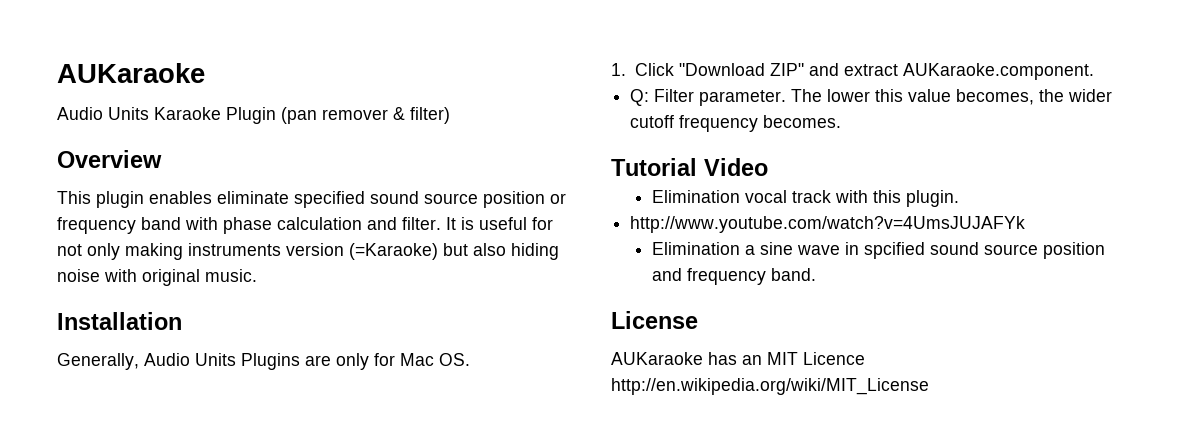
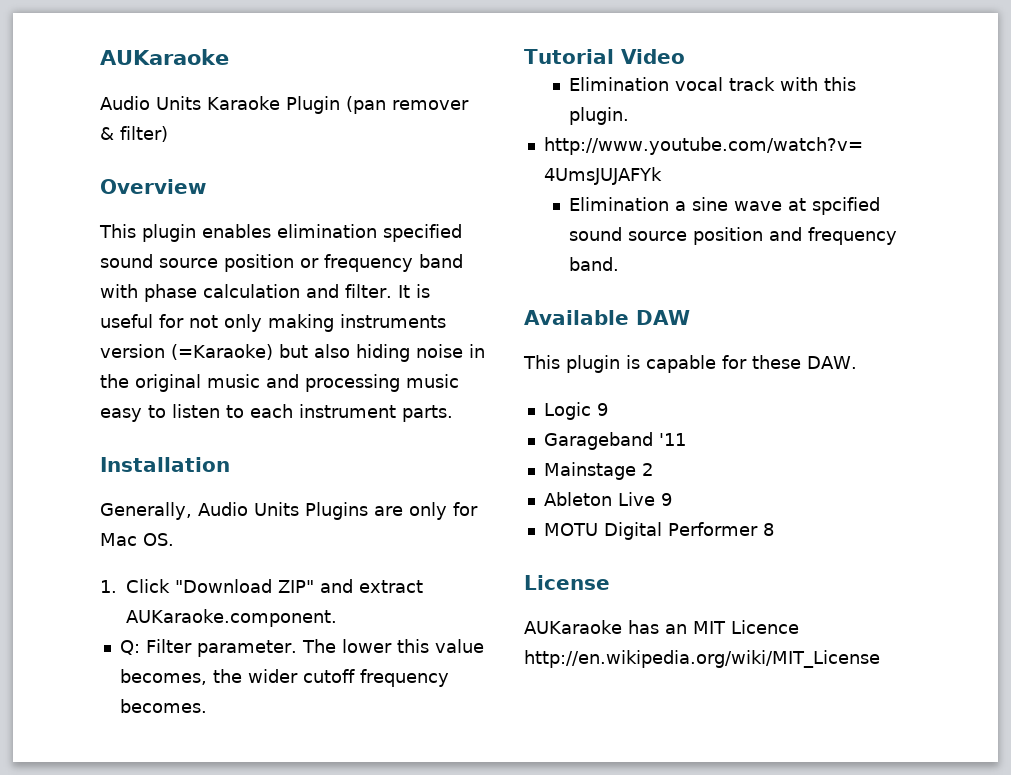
- This plugin enables eliminate specified sound source position or frequency band with phase calculation and filter.
+ This plugin enables elimination specified sound source position or frequency band with phase calculation and filter.
- It is useful for not only making instruments version (=Karaoke) but also hiding noise with original music.
+ It is useful for not only making instruments version (=Karaoke) but also hiding noise in the original music and processing music easy to listen to each instrument parts.
- Elimination a sine wave in spcified sound source position and frequency band.
+ Elimination a sine wave at spcified sound source position and frequency band.
+ Available DAW
+ This plugin is capable for these DAW.
+ Logic 9
+ Garageband '11
+ Mainstage 2
+ Ableton Live 9
+ MOTU Digital Performer 8

